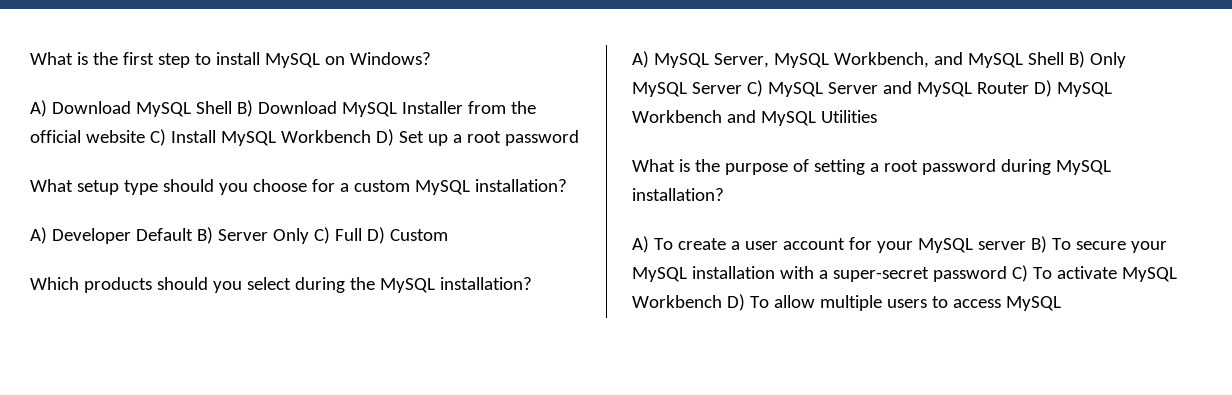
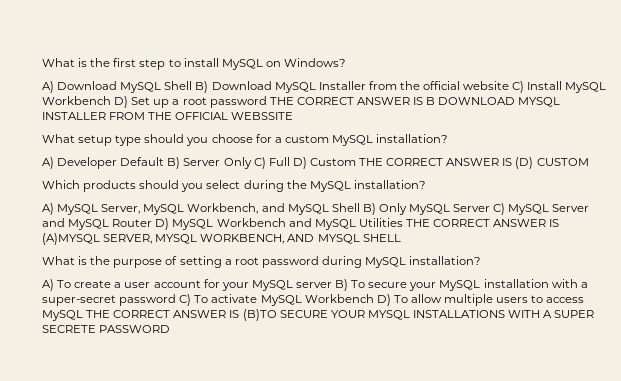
- A) Download MySQL Shell B) Download MySQL Installer from the official website C) Install MySQL Workbench D) Set up a root password
+ A) Download MySQL Shell B) Download MySQL Installer from the official website C) Install MySQL Workbench D) Set up a root password THE CORRECT ANSWER IS B DOWNLOAD MYSQL INSTALLER FROM THE OFFICIAL WEBSSITE
- A) Developer Default B) Server Only C) Full D) Custom
+ A) Developer Default B) Server Only C) Full D) Custom THE CORRECT ANSWER IS (D) CUSTOM
- A) MySQL Server, MySQL Workbench, and MySQL Shell B) Only MySQL Server C) MySQL Server and MySQL Router D) MySQL Workbench and MySQL Utilities
+ A) MySQL Server, MySQL Workbench, and MySQL Shell B) Only MySQL Server C) MySQL Server and MySQL Router D) MySQL Workbench and MySQL Utilities THE CORRECT ANSWER IS (A)MYSQL SERVER, MYSQL WORKBENCH, AND MYSQL SHELL
- A) To create a user account for your MySQL server B) To secure your MySQL installation with a super-secret password C) To activate MySQL Workbench D) To allow multiple users to access MySQL
+ A) To create a user account for your MySQL server B) To secure your MySQL installation with a super-secret password C) To activate MySQL Workbench D) To allow multiple users to access MySQL THE CORRECT ANSWER IS (B)TO SECURE YOUR MYSQL INSTALLATIONS WITH A SUPER SECRETE PASSWORD

